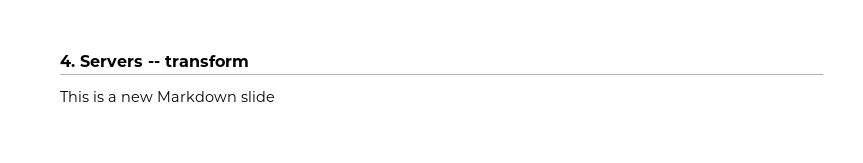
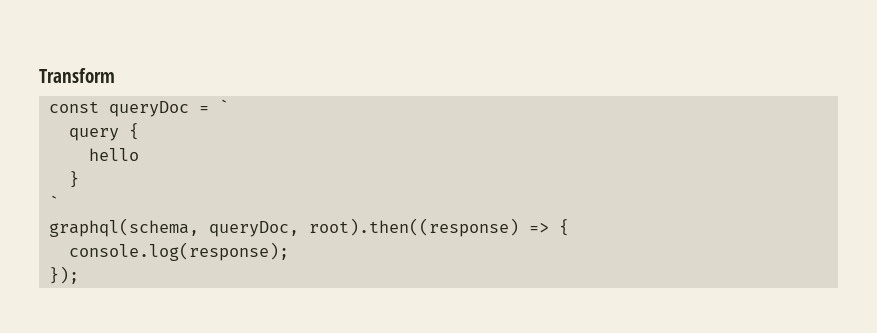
- 4. Servers -- transform
- This is a new Markdown slide
+ Transform
+ const queryDoc = `
+ query {
+ hello
+ }
+ `
+ graphql(schema, queryDoc, root).then((response) => {
+ console.log(response);
+ });

